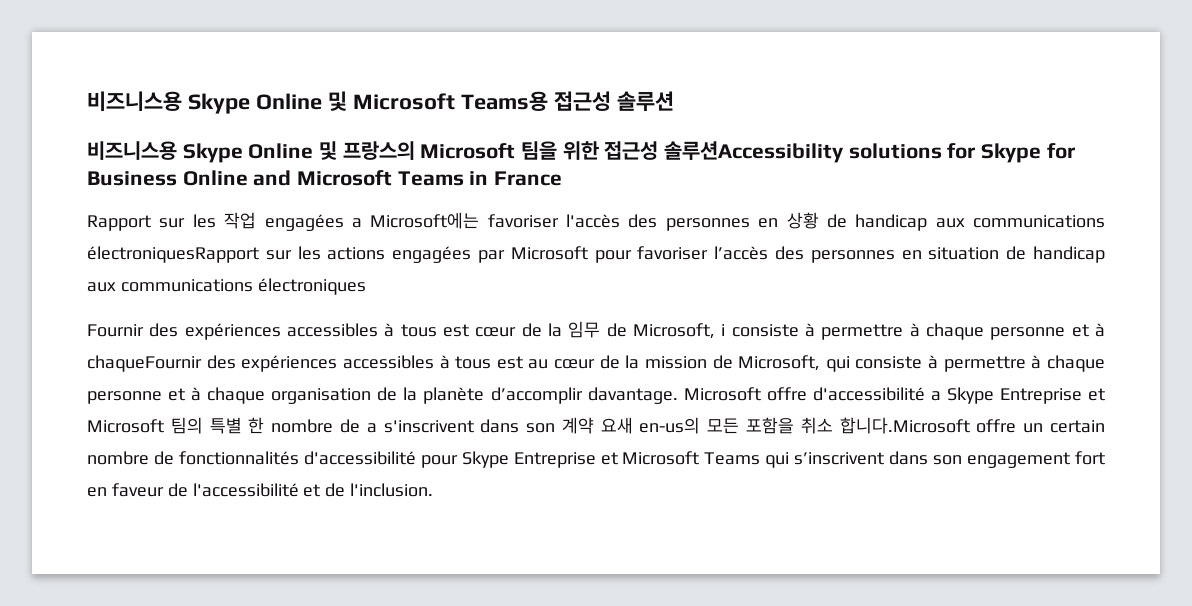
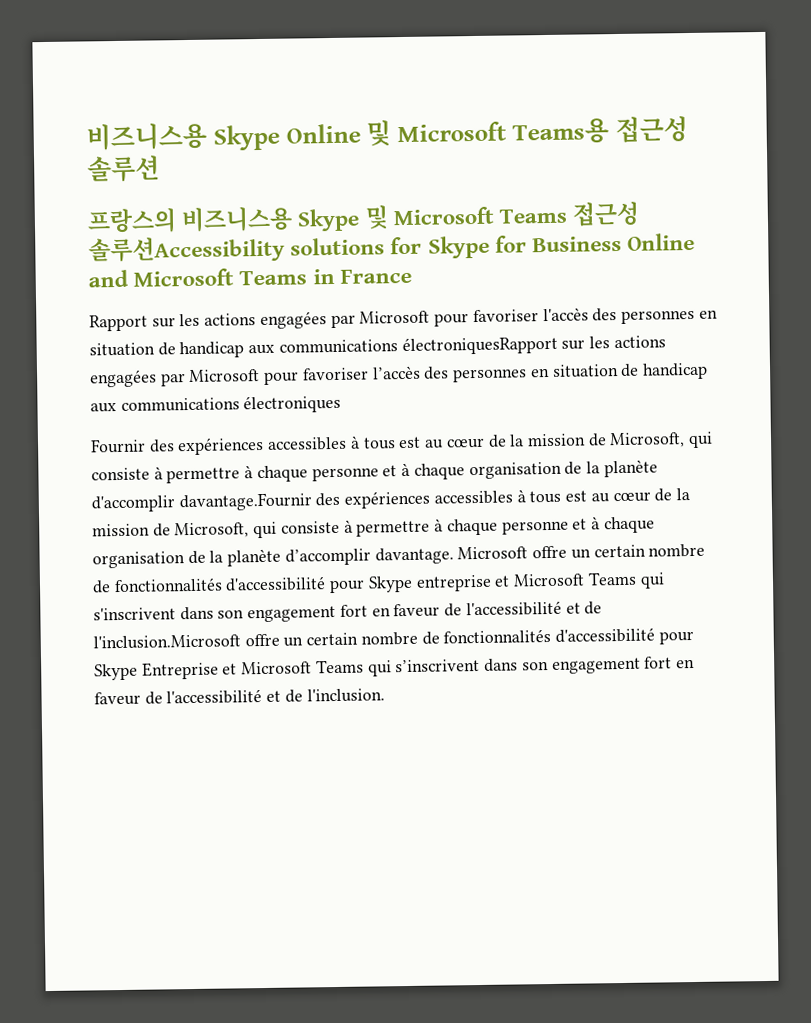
- 비즈니스용 Skype Online 및 프랑스의 Microsoft 팀을 위한 접근성 솔루션Accessibility solutions for Skype for Business Online and Microsoft Teams in France
+ 프랑스의 비즈니스용 Skype 및 Microsoft Teams 접근성 솔루션Accessibility solutions for Skype for Business Online and Microsoft Teams in France
- Rapport sur les 작업 engagées a Microsoft에는 favoriser l'accès des personnes en 상황 de handicap aux communications électroniquesRapport sur les actions engagées par Microsoft pour favoriser l’accès des personnes en situation de handicap aux communications électroniques
+ Rapport sur les actions engagées par Microsoft pour favoriser l'accès des personnes en situation de handicap aux communications électroniquesRapport sur les actions engagées par Microsoft pour favoriser l’accès des personnes en situation de handicap aux communications électroniques
- Fournir des expériences accessibles à tous est cœur de la 임무 de Microsoft, i consiste à permettre à chaque personne et à chaqueFournir des expériences accessibles à tous est au cœur de la mission de Microsoft, qui consiste à permettre à chaque personne et à chaque organisation de la planète d’accomplir davantage.
+ Fournir des expériences accessibles à tous est au cœur de la mission de Microsoft, qui consiste à permettre à chaque personne et à chaque organisation de la planète d'accomplir davantage.Fournir des expériences accessibles à tous est au cœur de la mission de Microsoft, qui consiste à permettre à chaque personne et à chaque organisation de la planète d’accomplir davantage.
- Microsoft offre d'accessibilité a Skype Entreprise et Microsoft 팀의 특별 한 nombre de a s'inscrivent dans son 계약 요새 en-us의 모든 포함을 취소 합니다.Microsoft offre un certain nombre de fonctionnalités d'accessibilité pour Skype Entreprise et Microsoft Teams qui s’inscrivent dans son engagement fort en faveur de l'accessibilité et de l'inclusion.
+ Microsoft offre un certain nombre de fonctionnalités d'accessibilité pour Skype entreprise et Microsoft Teams qui s'inscrivent dans son engagement fort en faveur de l'accessibilité et de l'inclusion.Microsoft offre un certain nombre de fonctionnalités d'accessibilité pour Skype Entreprise et Microsoft Teams qui s’inscrivent dans son engagement fort en faveur de l'accessibilité et de l'inclusion.

